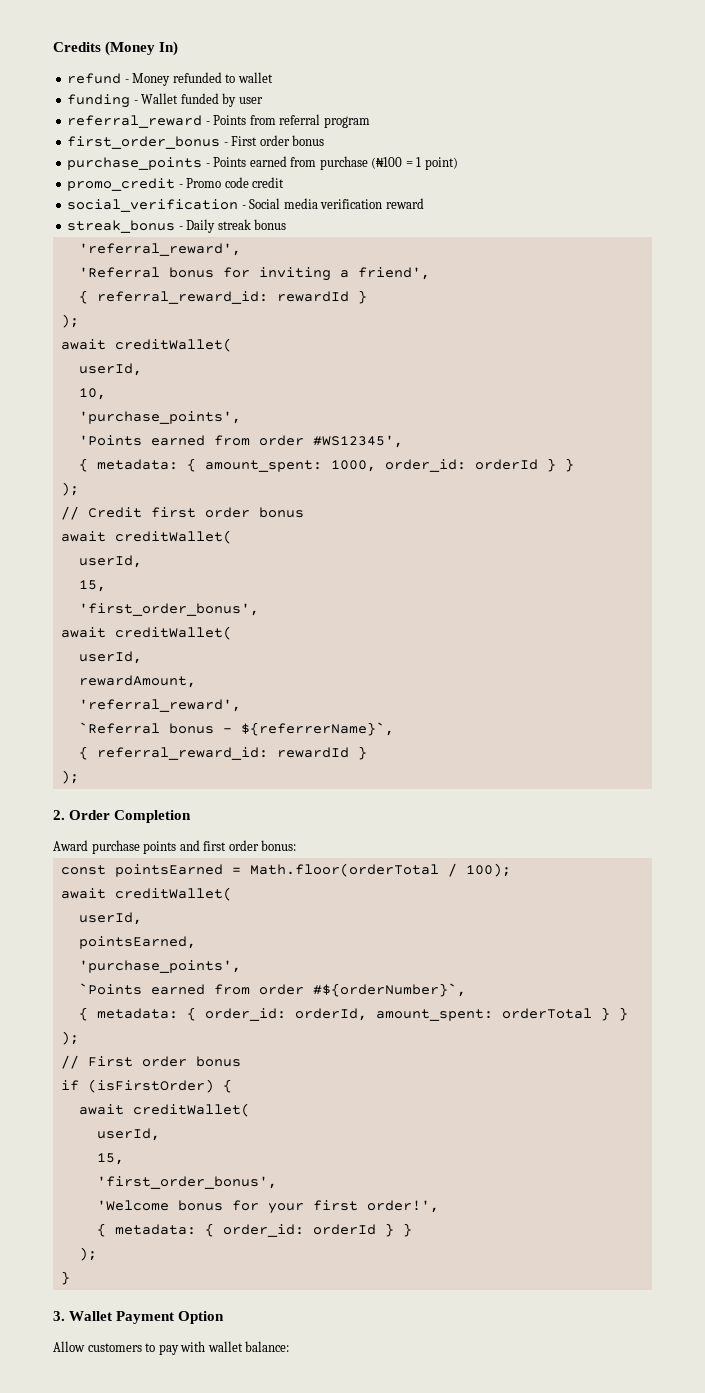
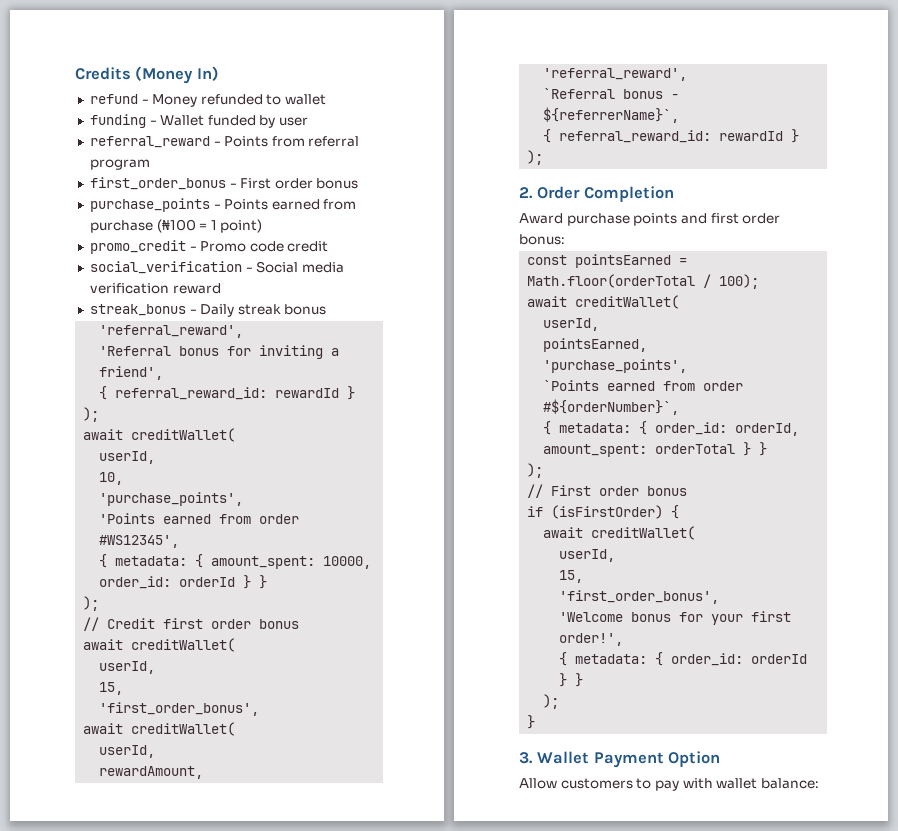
- { metadata: { amount_spent: 1000, order_id: orderId } }
+ { metadata: { amount_spent: 10000, order_id: orderId } }

